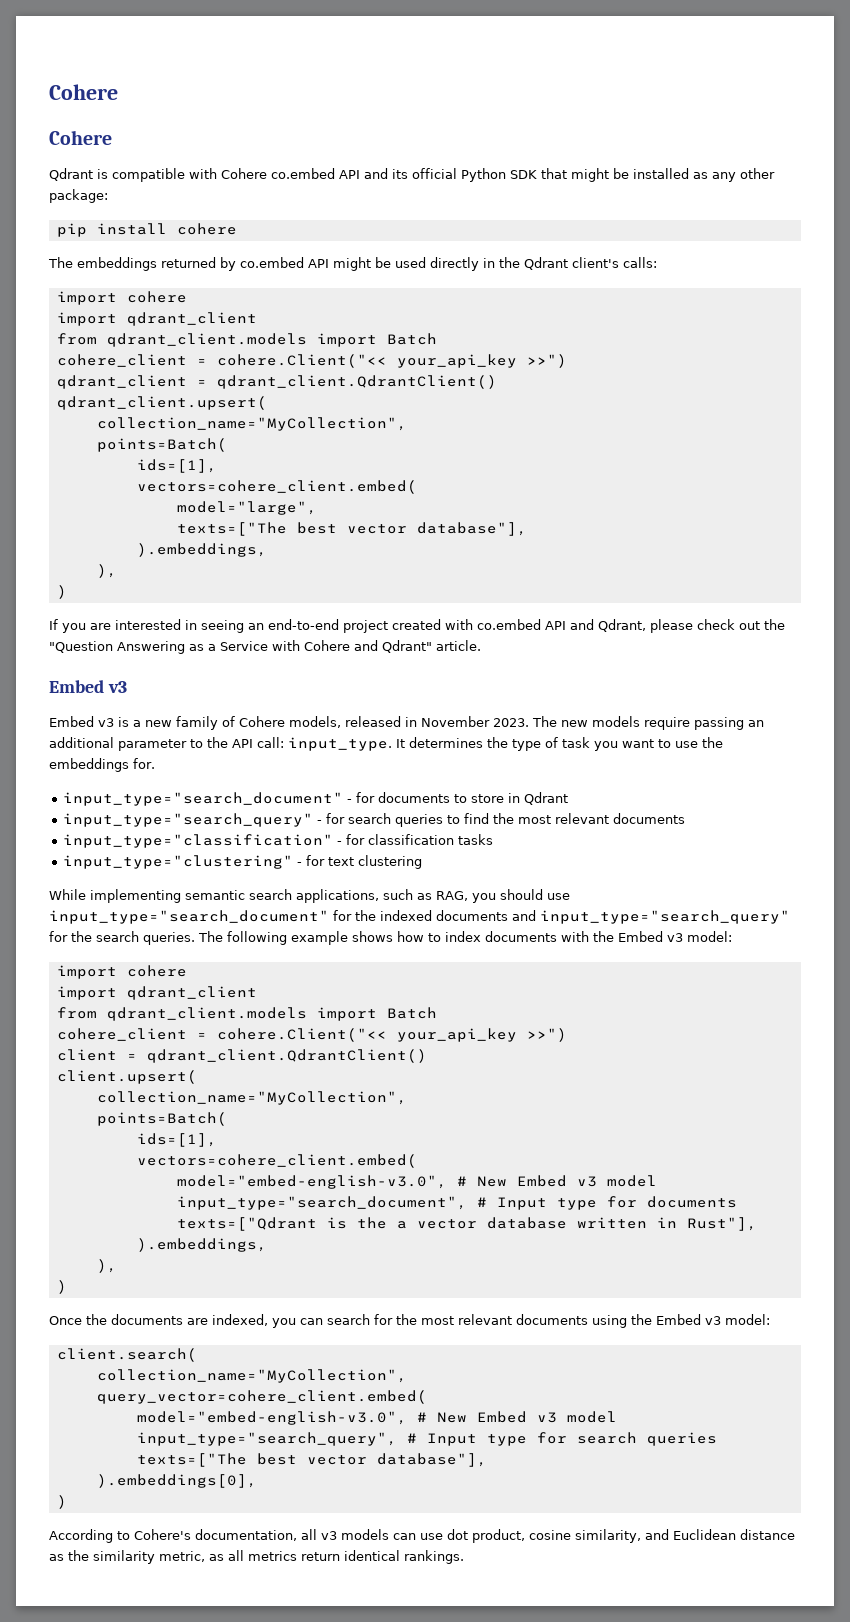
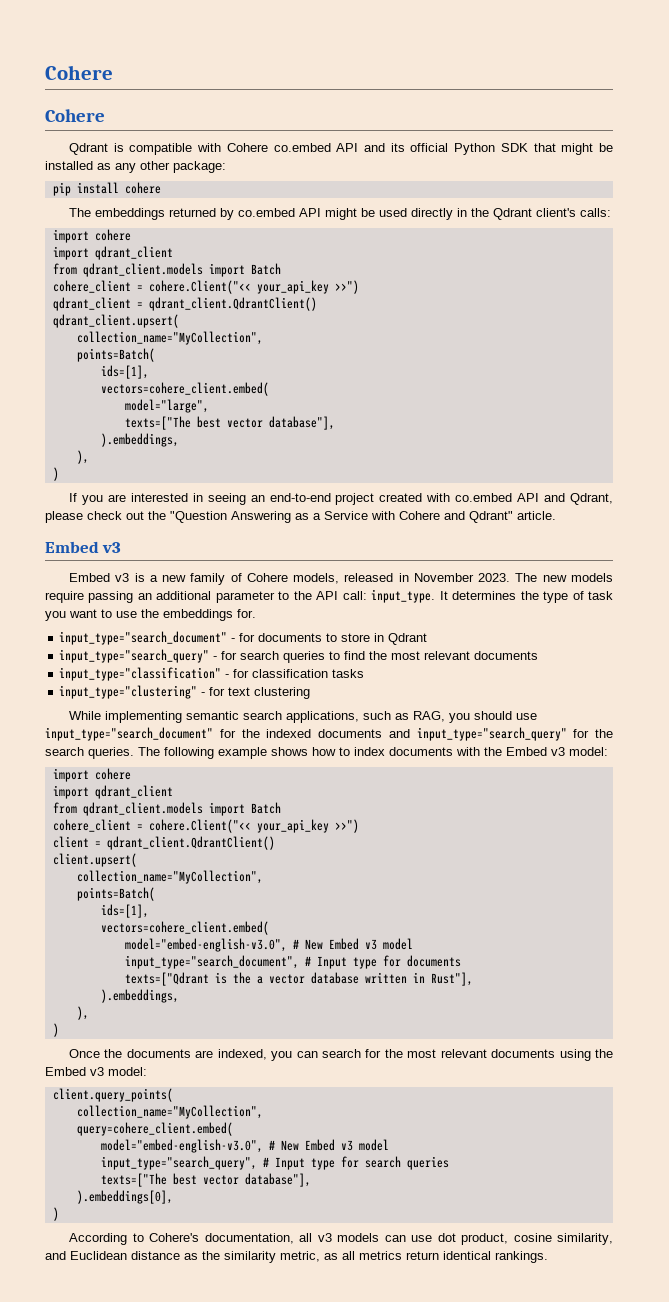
- client.search(
+ client.query_points(
  collection_name="MyCollection",
- query_vector=cohere_client.embed(
+ query=cohere_client.embed(

